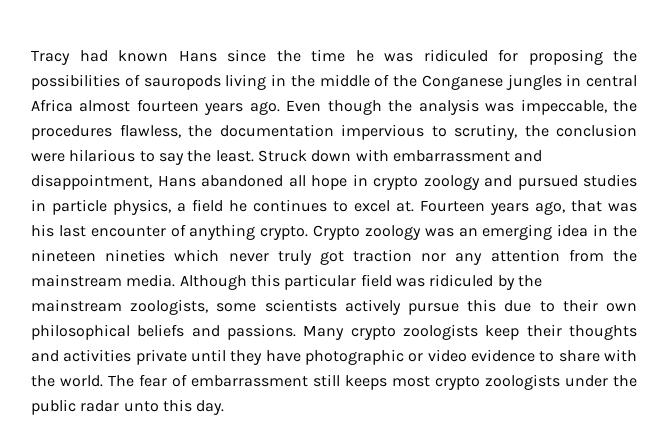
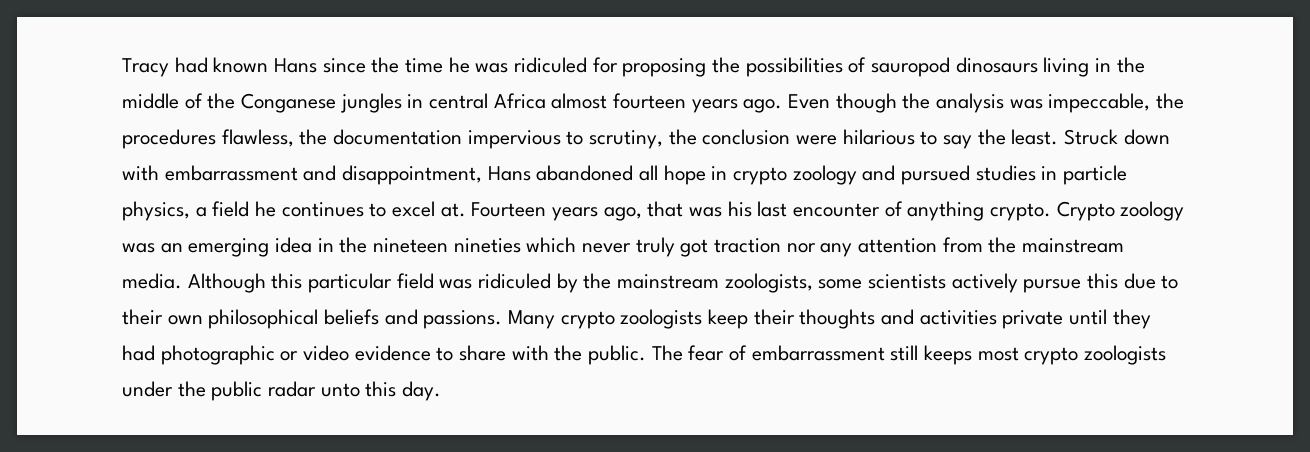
- Tracy had known Hans since the time he was ridiculed for proposing the possibilities of sauropods living in the middle of the Conganese jungles in central Africa almost fourteen years ago.
+ Tracy had known Hans since the time he was ridiculed for proposing the possibilities of sauropod dinosaurs living in the middle of the Conganese jungles in central Africa almost fourteen years ago.
- Many crypto zoologists keep their thoughts and activities private until they have photographic or video evidence to share with the world.
+ Many crypto zoologists keep their thoughts and activities private until they had photographic or video evidence to share with the public.

